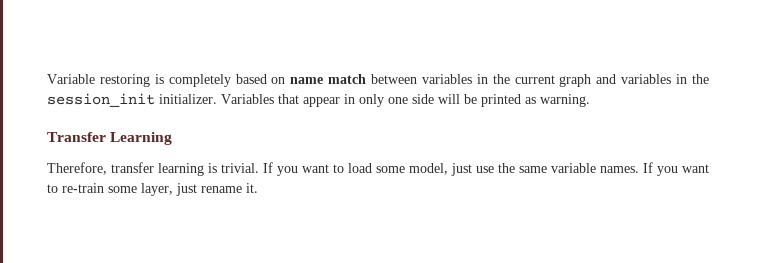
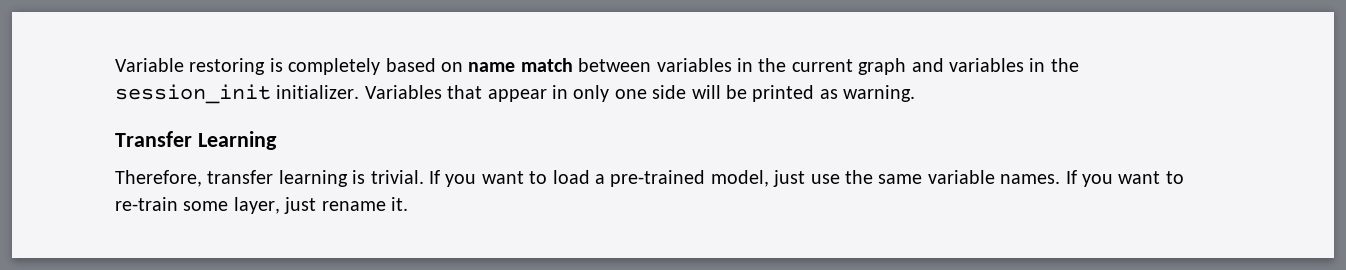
- If you want to load some model, just use the same variable names.
+ If you want to load a pre-trained model, just use the same variable names.

